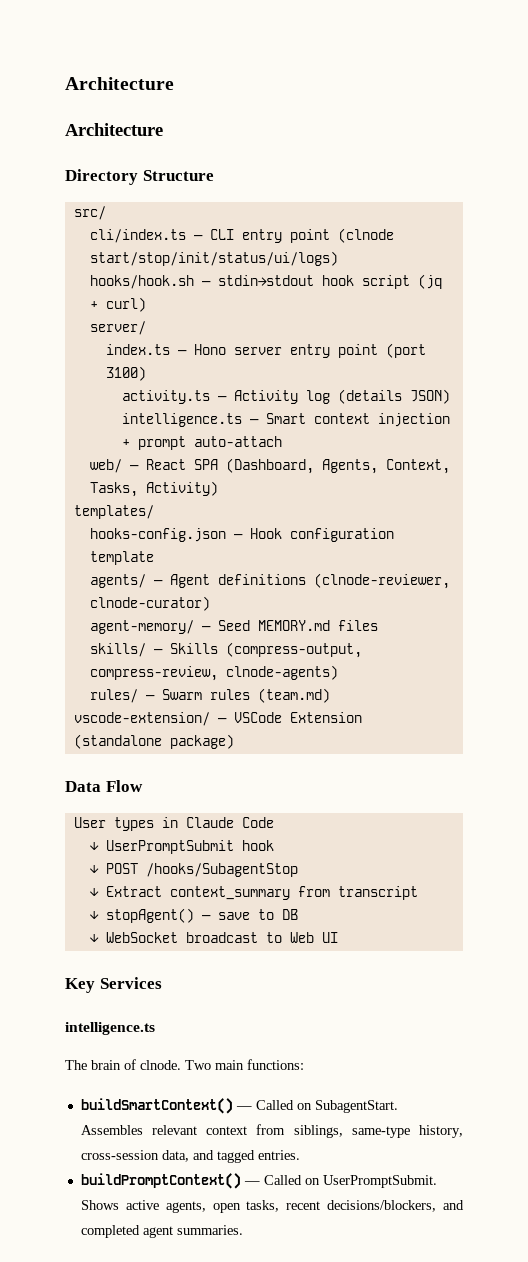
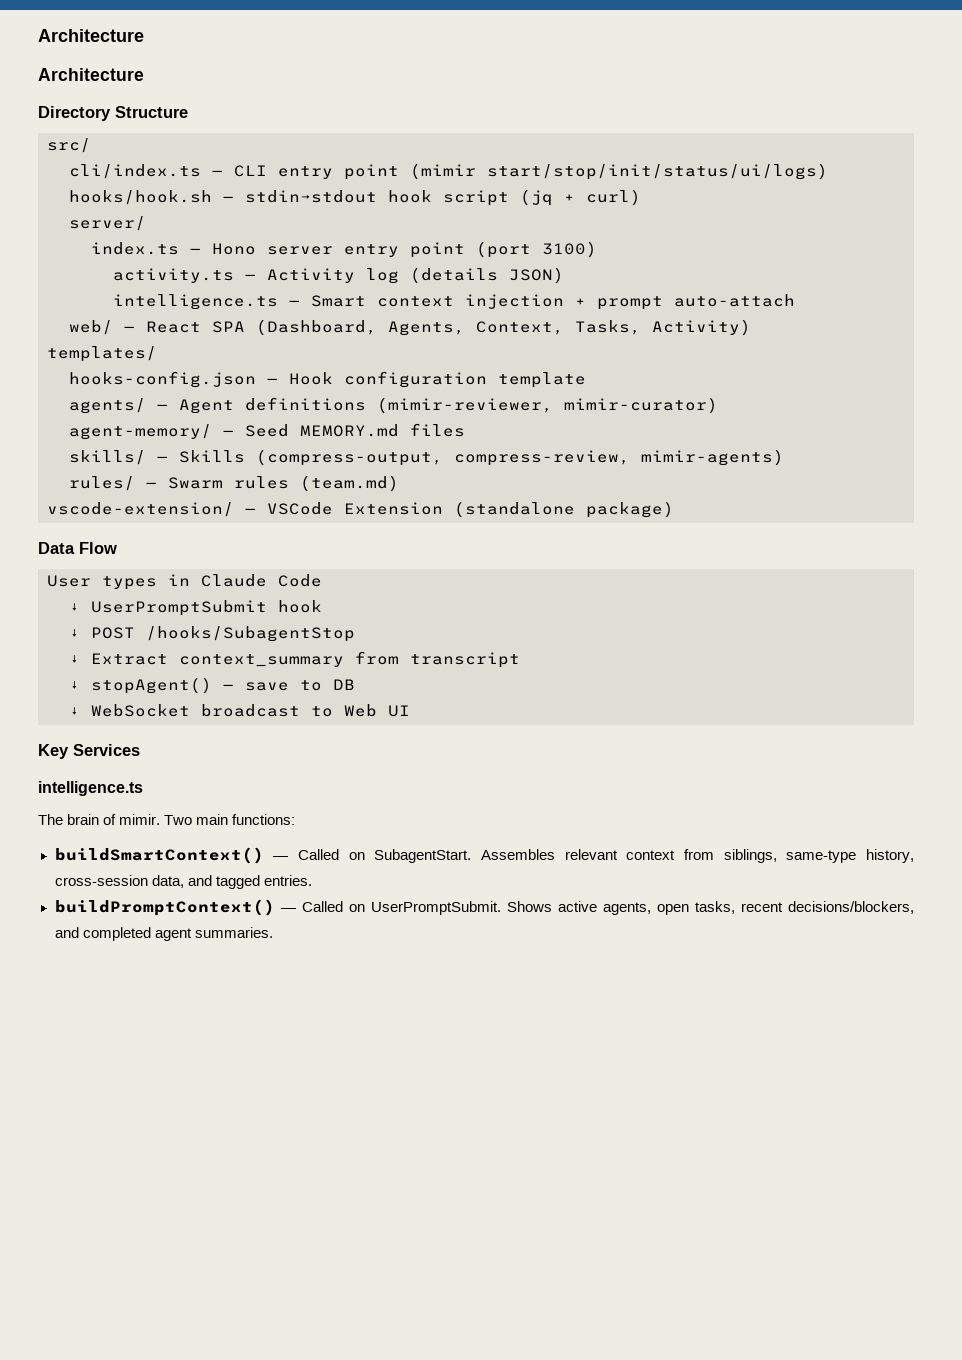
- cli/index.ts — CLI entry point (clnode start/stop/init/status/ui/logs)
+ cli/index.ts — CLI entry point (mimir start/stop/init/status/ui/logs)
- agents/ — Agent definitions (clnode-reviewer, clnode-curator)
+ agents/ — Agent definitions (mimir-reviewer, mimir-curator)
- skills/ — Skills (compress-output, compress-review, clnode-agents)
+ skills/ — Skills (compress-output, compress-review, mimir-agents)
- The brain of clnode.
+ The brain of mimir.

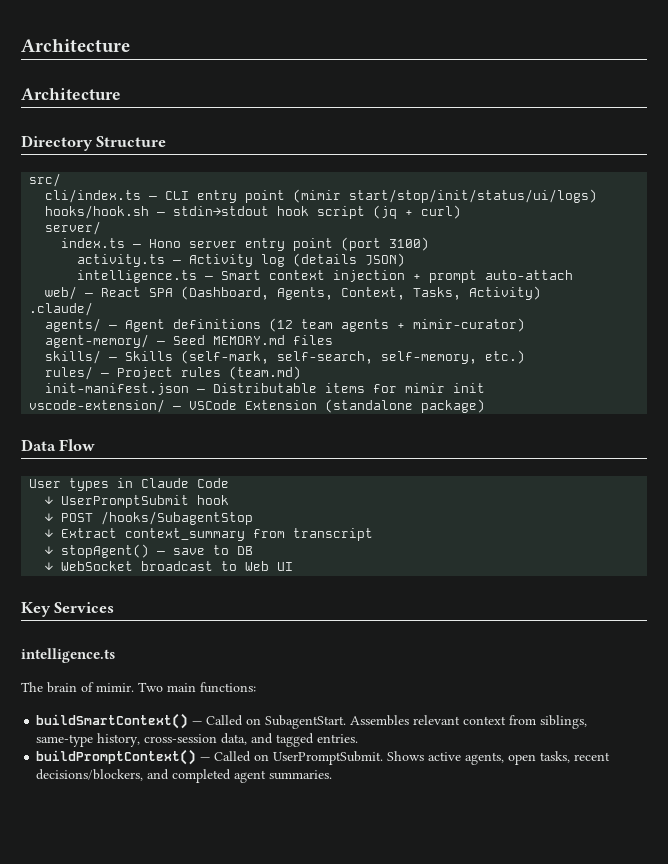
- templates/
- hooks-config.json — Hook configuration template
+ .claude/
- agents/ — Agent definitions (mimir-reviewer, mimir-curator)
+ agents/ — Agent definitions (12 team agents + mimir-curator)
- skills/ — Skills (compress-output, compress-review, mimir-agents)
+ skills/ — Skills (self-mark, self-search, self-memory, etc.)
- rules/ — Swarm rules (team.md)
+ rules/ — Project rules (team.md)
+ init-manifest.json — Distributable items for mimir init

